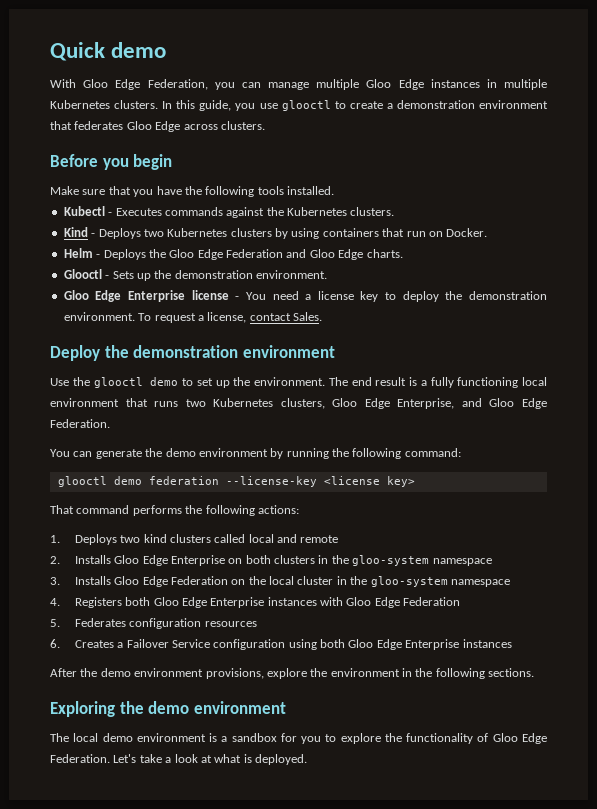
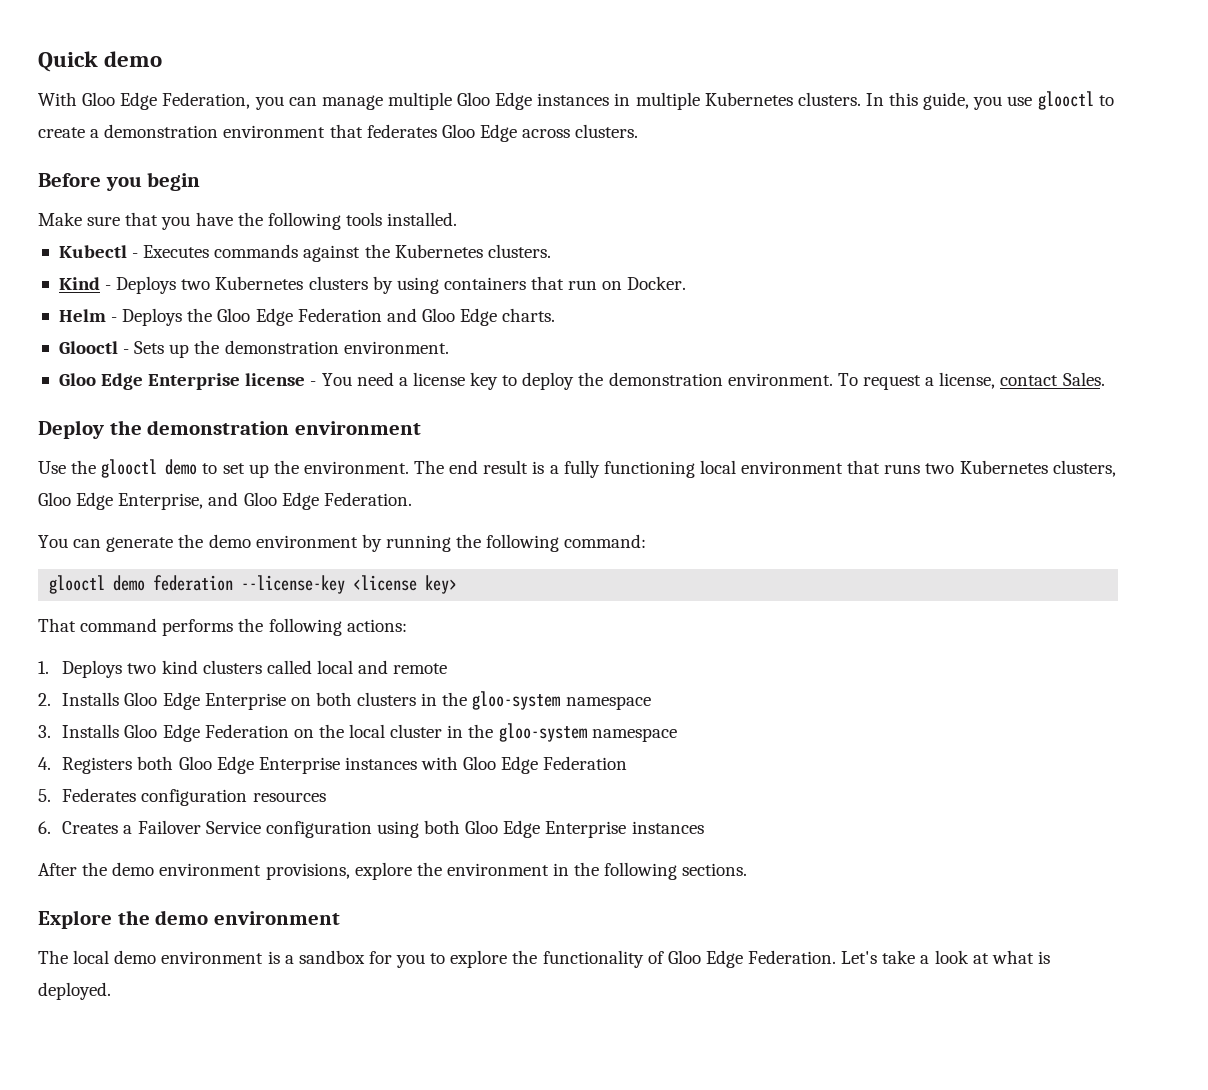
- Exploring the demo environment
+ Explore the demo environment

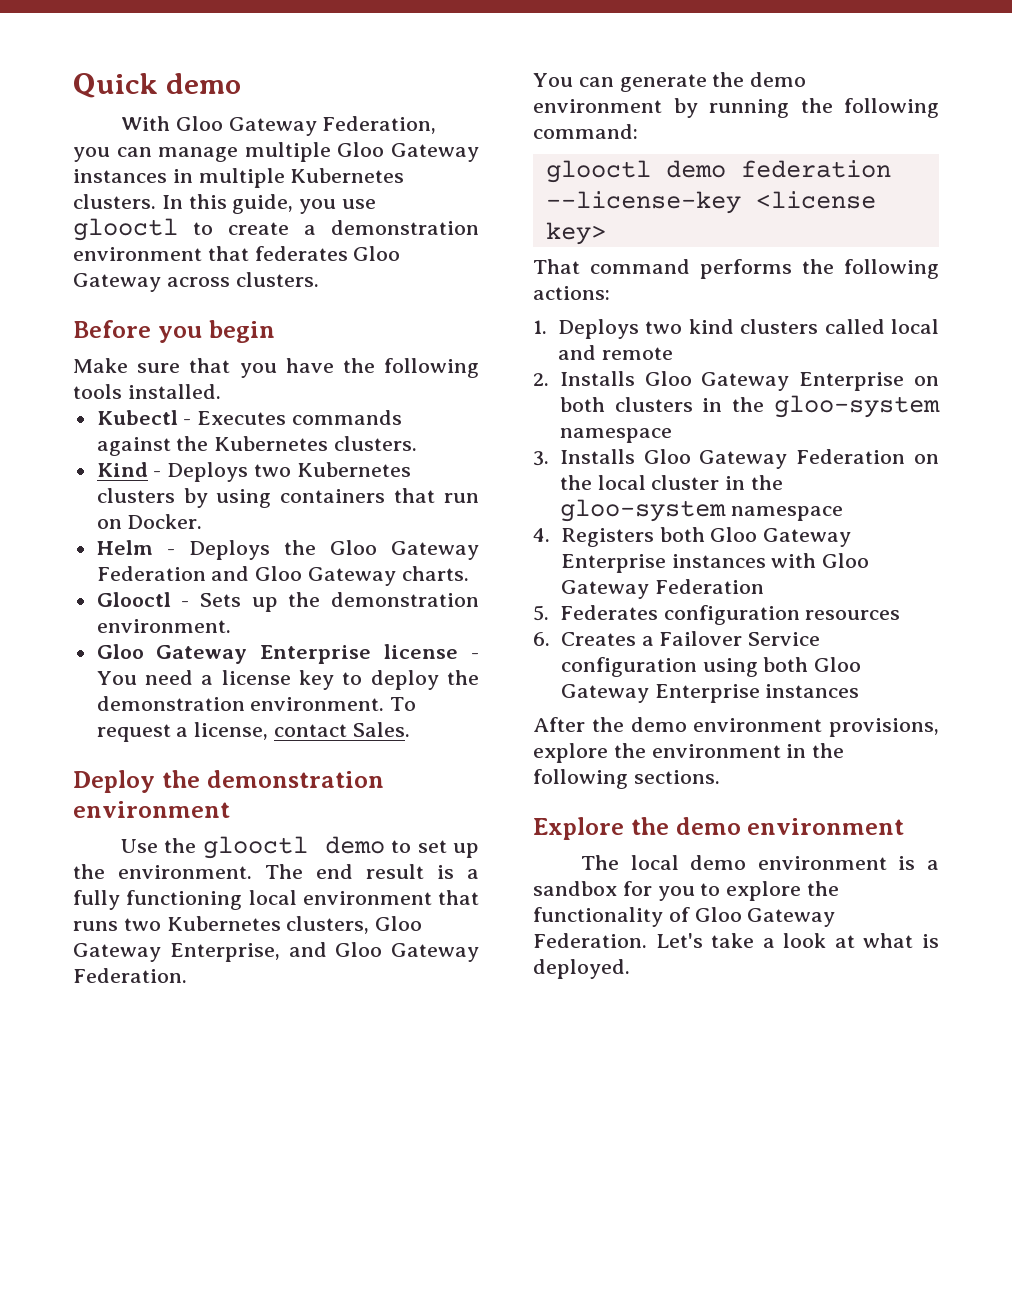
- With Gloo Edge Federation, you can manage multiple Gloo Edge instances in multiple Kubernetes clusters.
+ With Gloo Gateway Federation, you can manage multiple Gloo Gateway instances in multiple Kubernetes clusters.
- In this guide, you use glooctl to create a demonstration environment that federates Gloo Edge across clusters.
+ In this guide, you use glooctl to create a demonstration environment that federates Gloo Gateway across clusters.
- Helm - Deploys the Gloo Edge Federation and Gloo Edge charts.
+ Helm - Deploys the Gloo Gateway Federation and Gloo Gateway charts.
- Gloo Edge Enterprise license - You need a license key to deploy the demonstration environment.
+ Gloo Gateway Enterprise license - You need a license key to deploy the demonstration environment.
- The end result is a fully functioning local environment that runs two Kubernetes clusters, Gloo Edge Enterprise, and Gloo Edge Federation.
+ The end result is a fully functioning local environment that runs two Kubernetes clusters, Gloo Gateway Enterprise, and Gloo Gateway Federation.
- 2. Installs Gloo Edge Enterprise on both clusters in the gloo-system namespace
+ 2. Installs Gloo Gateway Enterprise on both clusters in the gloo-system namespace
- 3. Installs Gloo Edge Federation on the local cluster in the gloo-system namespace
+ 3. Installs Gloo Gateway Federation on the local cluster in the gloo-system namespace
- 4. Registers both Gloo Edge Enterprise instances with Gloo Edge Federation
+ 4. Registers both Gloo Gateway Enterprise instances with Gloo Gateway Federation
- 6. Creates a Failover Service configuration using both Gloo Edge Enterprise instances
+ 6. Creates a Failover Service configuration using both Gloo Gateway Enterprise instances
- The local demo environment is a sandbox for you to explore the functionality of Gloo Edge Federation.
+ The local demo environment is a sandbox for you to explore the functionality of Gloo Gateway Federation.

